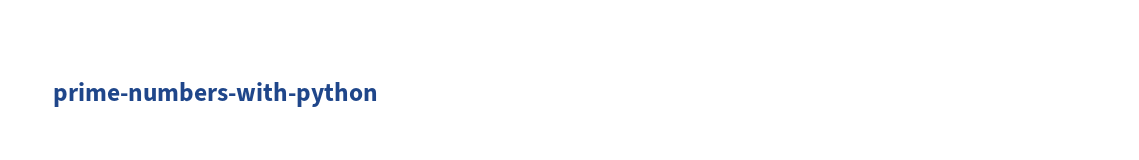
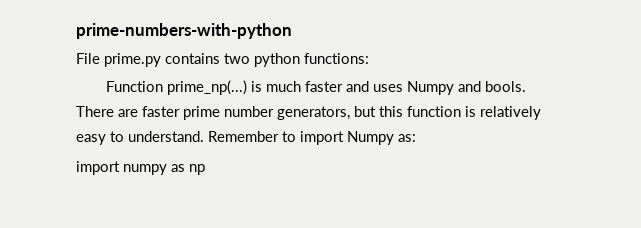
+ File prime.py contains two python functions:
+ Function prime_np(...) is much faster and uses Numpy and bools. There are faster prime number generators, but this function is relatively easy to understand. Remember to import Numpy as:
+ import numpy as np

